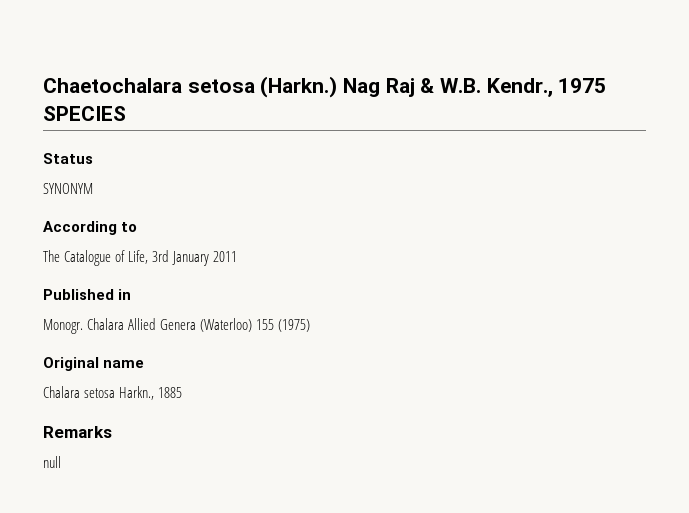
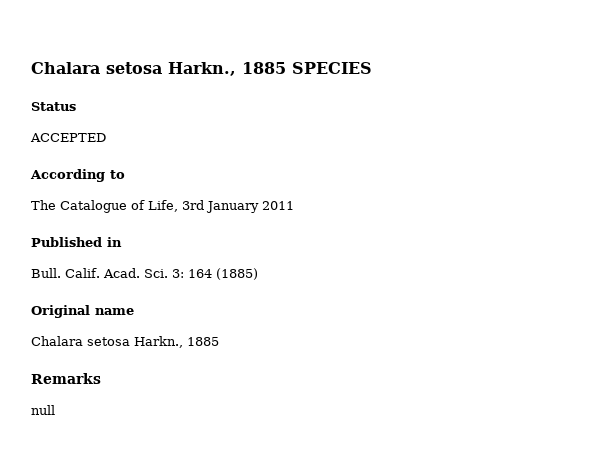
- Chaetochalara setosa (Harkn.) Nag Raj & W.B. Kendr., 1975 SPECIES
+ Chalara setosa Harkn., 1885 SPECIES
- SYNONYM
+ ACCEPTED
- Monogr. Chalara Allied Genera (Waterloo) 155 (1975)
+ Bull. Calif. Acad. Sci. 3: 164 (1885)

